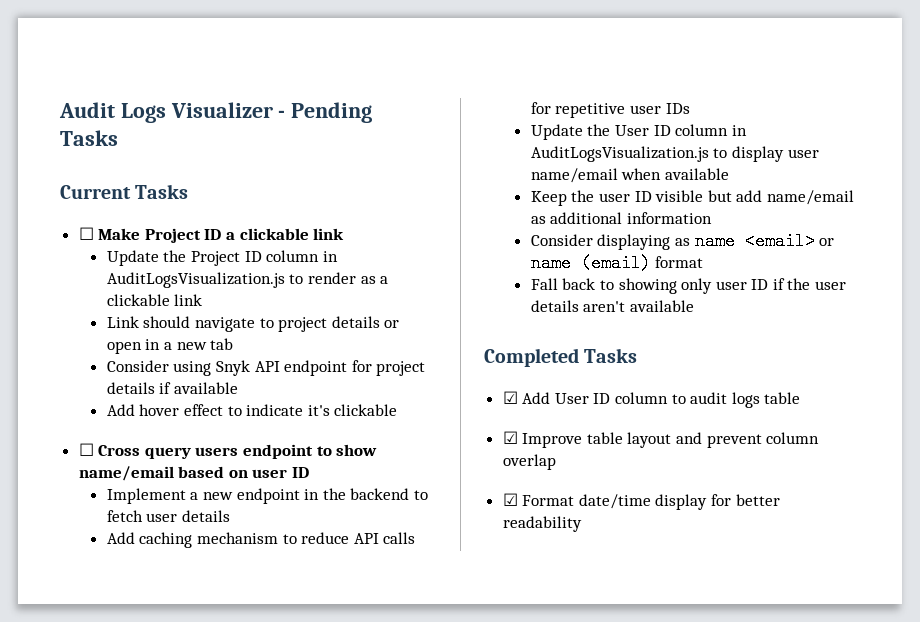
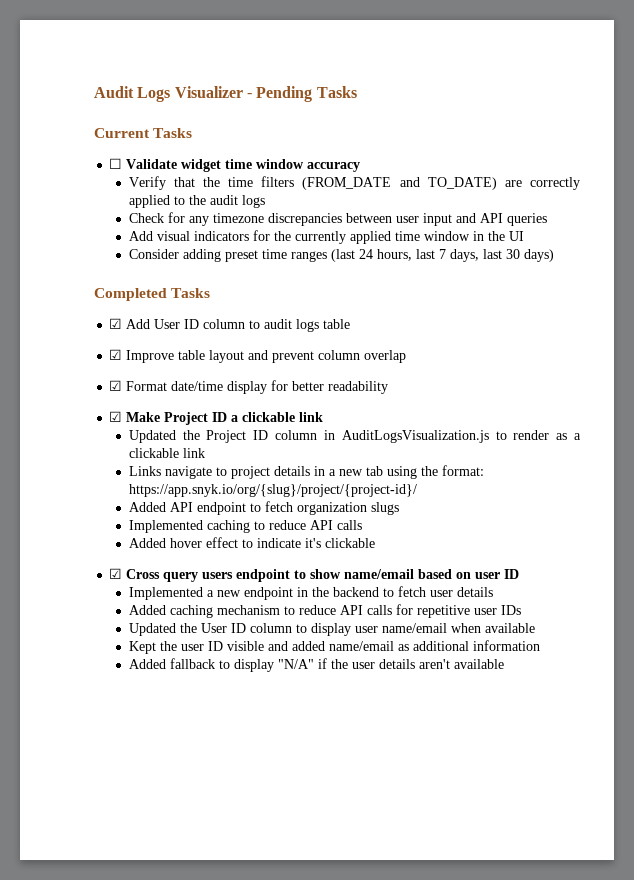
- ☐ Make Project ID a clickable link
- Update the Project ID column in AuditLogsVisualization.js to render as a clickable link
- Link should navigate to project details or open in a new tab
- Consider using Snyk API endpoint for project details if available
- Add hover effect to indicate it's clickable
- ☐ Cross query users endpoint to show name/email based on user ID
- Implement a new endpoint in the backend to fetch user details
- Add caching mechanism to reduce API calls for repetitive user IDs
- Update the User ID column in AuditLogsVisualization.js to display user name/email when available
- Keep the user ID visible but add name/email as additional information
- Consider displaying as name <email> or name (email) format
- Fall back to showing only user ID if the user details aren't available
+ ☐ Validate widget time window accuracy
+ Verify that the time filters (FROM_DATE and TO_DATE) are correctly applied to the audit logs
+ Check for any timezone discrepancies between user input and API queries
+ Add visual indicators for the currently applied time window in the UI
+ Consider adding preset time ranges (last 24 hours, last 7 days, last 30 days)
+ ☑ Make Project ID a clickable link
+ Updated the Project ID column in AuditLogsVisualization.js to render as a clickable link
+ Links navigate to project details in a new tab using the format: https://app.snyk.io/org/{slug}/project/{project-id}/
+ Added API endpoint to fetch organization slugs
+ Implemented caching to reduce API calls
+ Added hover effect to indicate it's clickable
+ ☑ Cross query users endpoint to show name/email based on user ID
+ Implemented a new endpoint in the backend to fetch user details
+ Added caching mechanism to reduce API calls for repetitive user IDs
+ Updated the User ID column to display user name/email when available
+ Kept the user ID visible and added name/email as additional information
+ Added fallback to display "N/A" if the user details aren't available

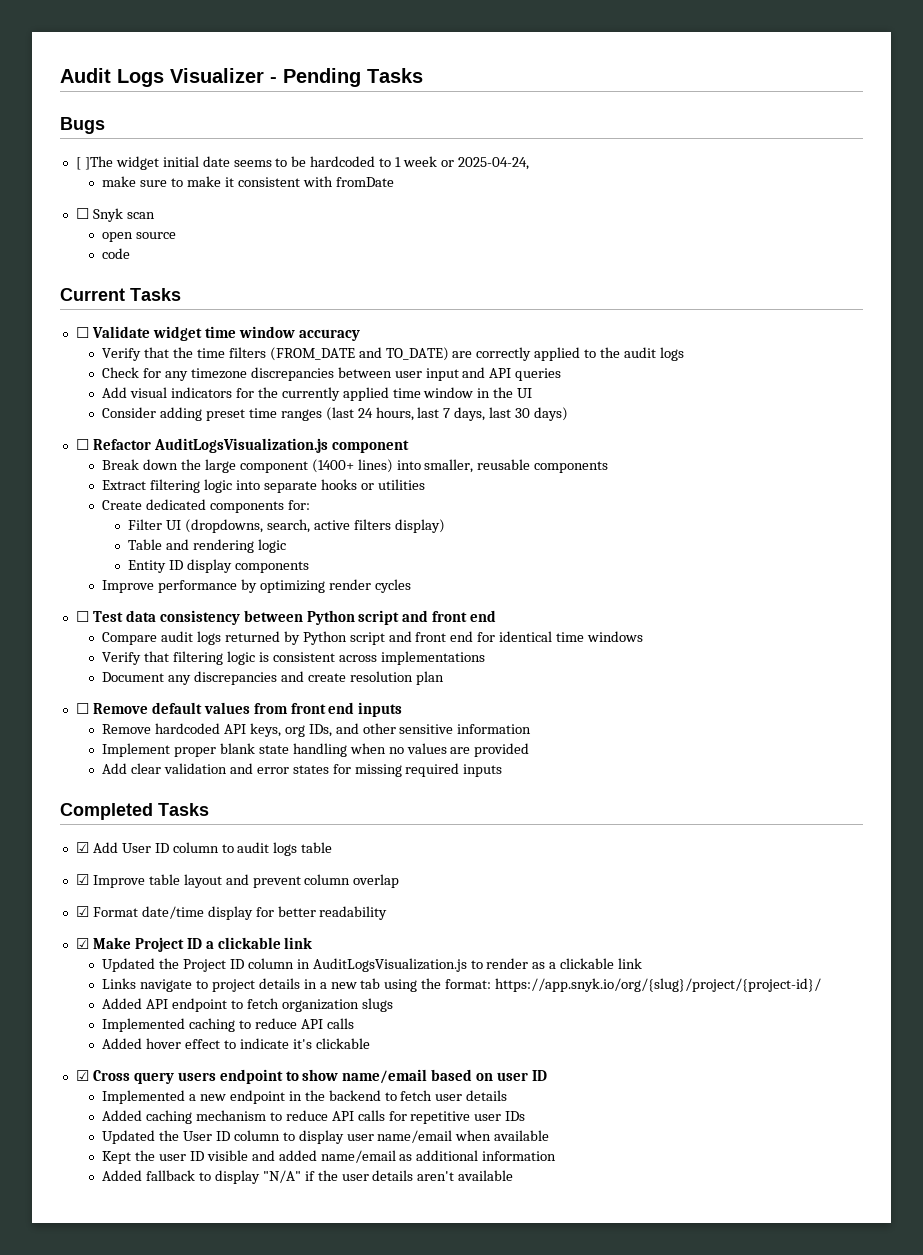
+ Bugs
+ [ ]The widget initial date seems to be hardcoded to 1 week or 2025-04-24,
+ make sure to make it consistent with fromDate
+ ☐ Snyk scan
+ open source
+ code
+ ☐ Refactor AuditLogsVisualization.js component
+ Break down the large component (1400+ lines) into smaller, reusable components
+ Extract filtering logic into separate hooks or utilities
+ Create dedicated components for:
+ Filter UI (dropdowns, search, active filters display)
+ Table and rendering logic
+ Entity ID display components
+ Improve performance by optimizing render cycles
+ ☐ Test data consistency between Python script and front end
+ Compare audit logs returned by Python script and front end for identical time windows
+ Verify that filtering logic is consistent across implementations
+ Document any discrepancies and create resolution plan
+ ☐ Remove default values from front end inputs
+ Remove hardcoded API keys, org IDs, and other sensitive information
+ Implement proper blank state handling when no values are provided
+ Add clear validation and error states for missing required inputs

